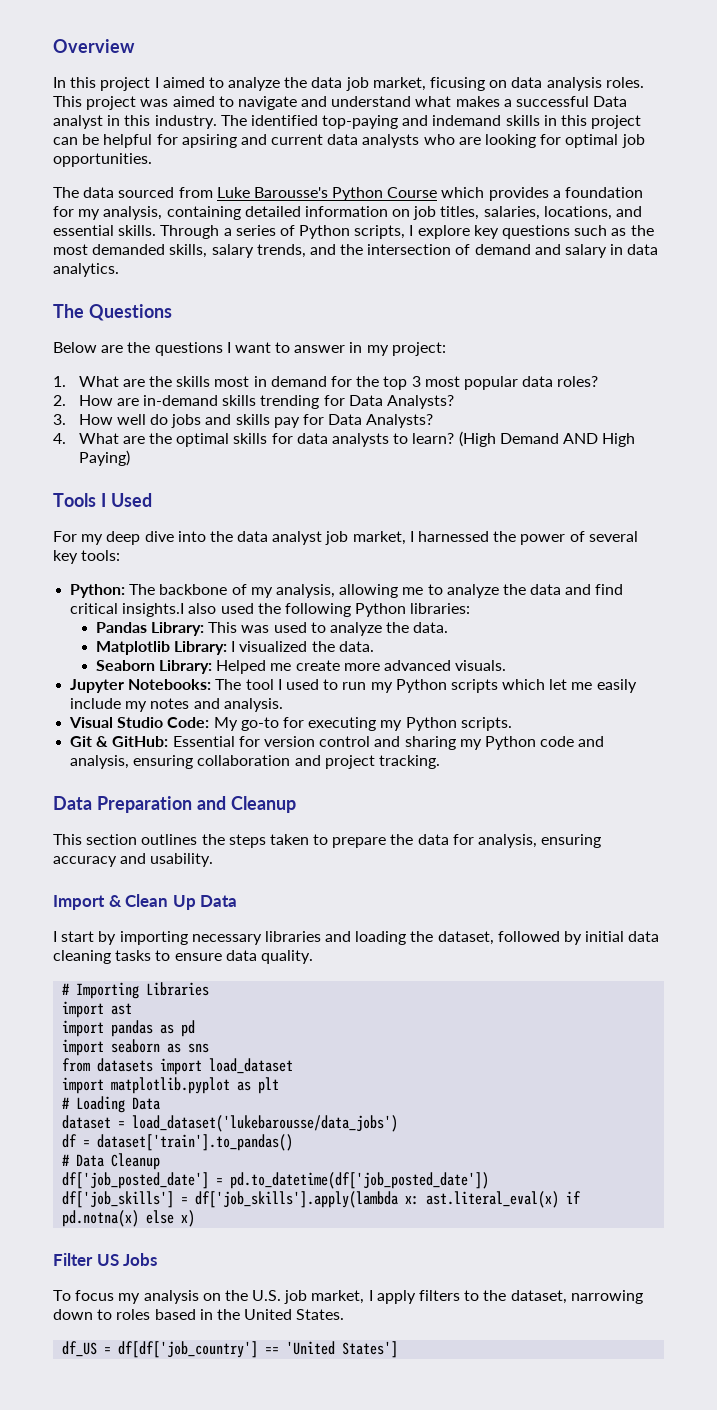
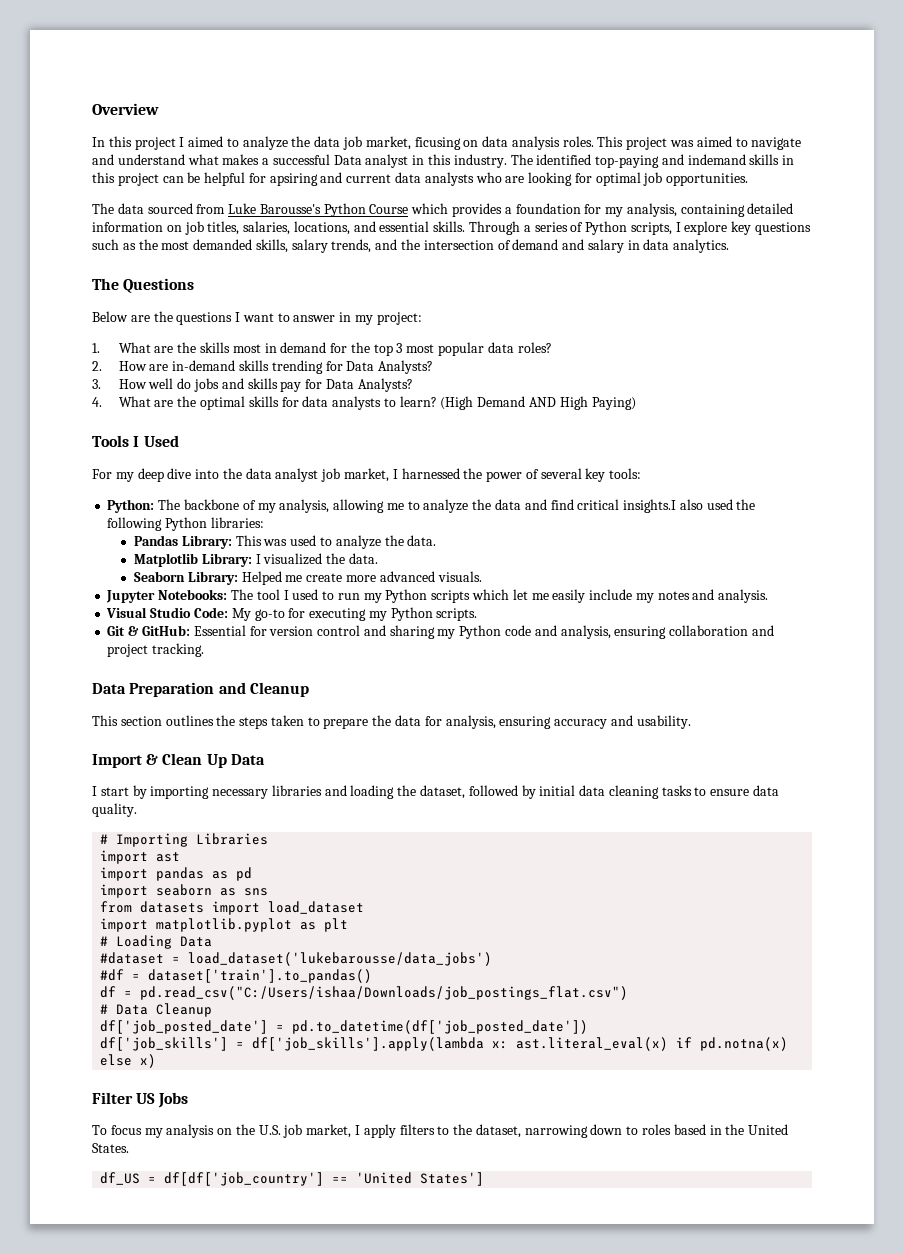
- dataset = load_dataset('lukebarousse/data_jobs')
+ #dataset = load_dataset('lukebarousse/data_jobs')
+ #df = dataset['train'].to_pandas()
- df = dataset['train'].to_pandas()
+ df = pd.read_csv("C:/Users/ishaa/Downloads/job_postings_flat.csv")

